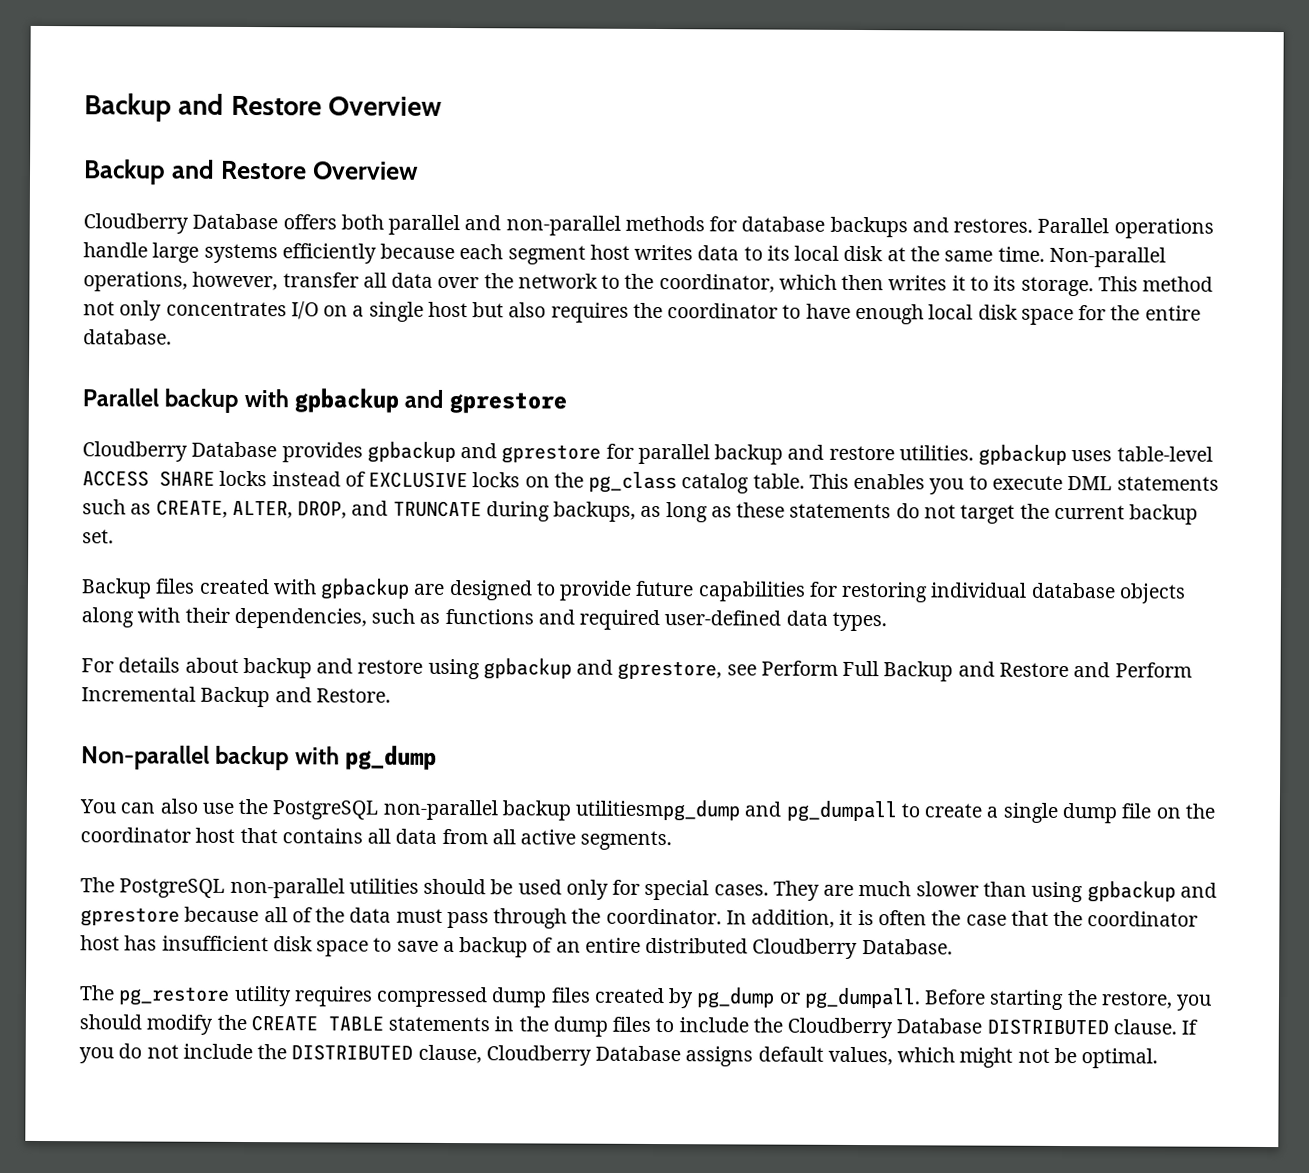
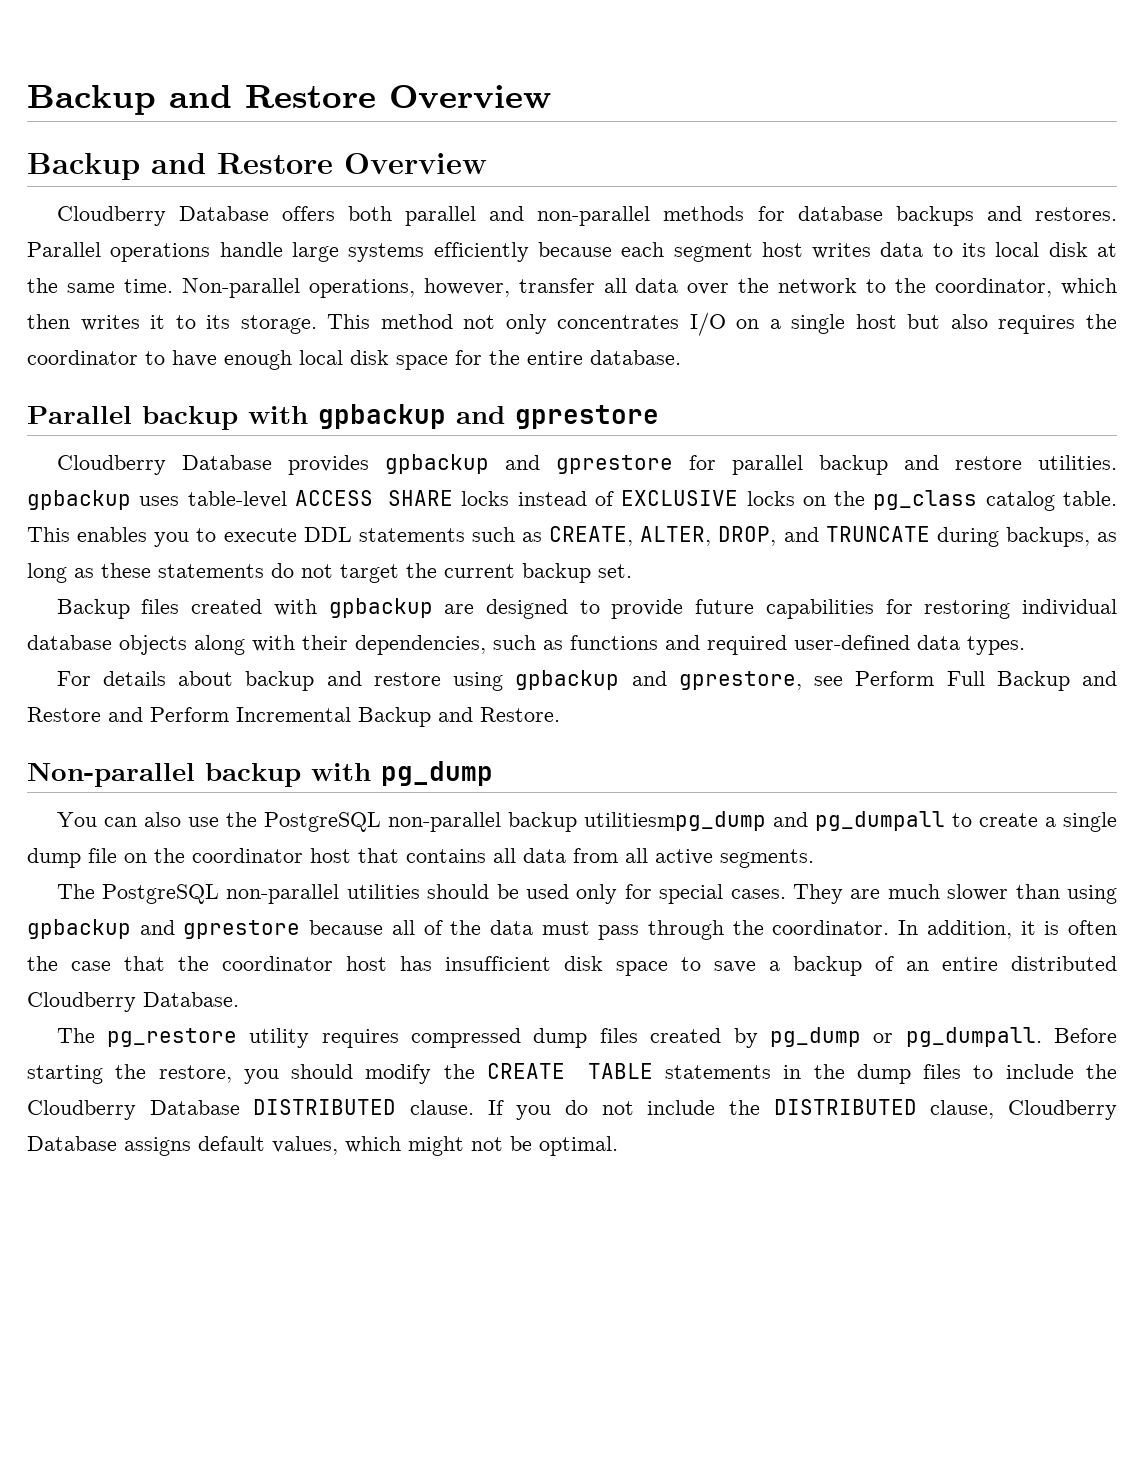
- This enables you to execute DML statements such as CREATE, ALTER, DROP, and TRUNCATE during backups, as long as these statements do not target the current backup set.
+ This enables you to execute DDL statements such as CREATE, ALTER, DROP, and TRUNCATE during backups, as long as these statements do not target the current backup set.

